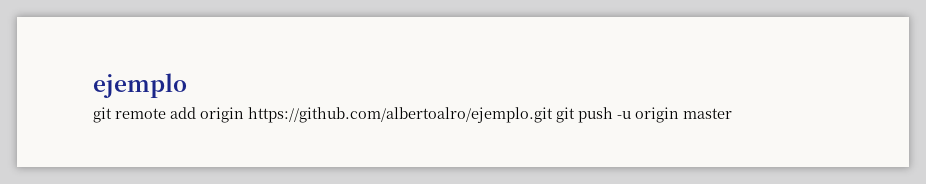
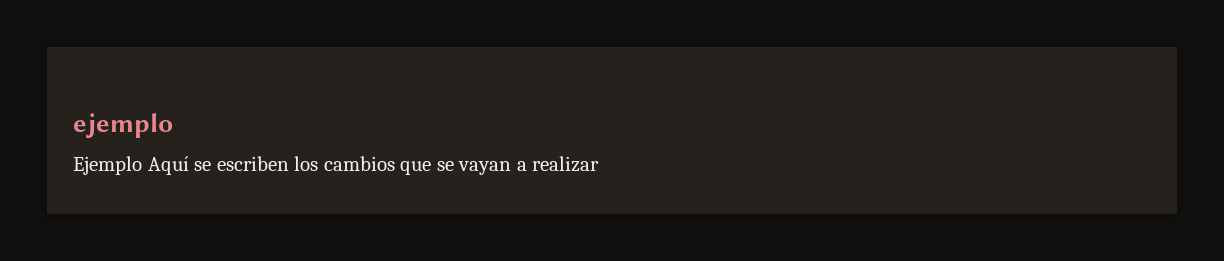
- git remote add origin https://github.com/albertoalro/ejemplo.git git push -u origin master
+ Ejemplo Aquí se escriben los cambios que se vayan a realizar

